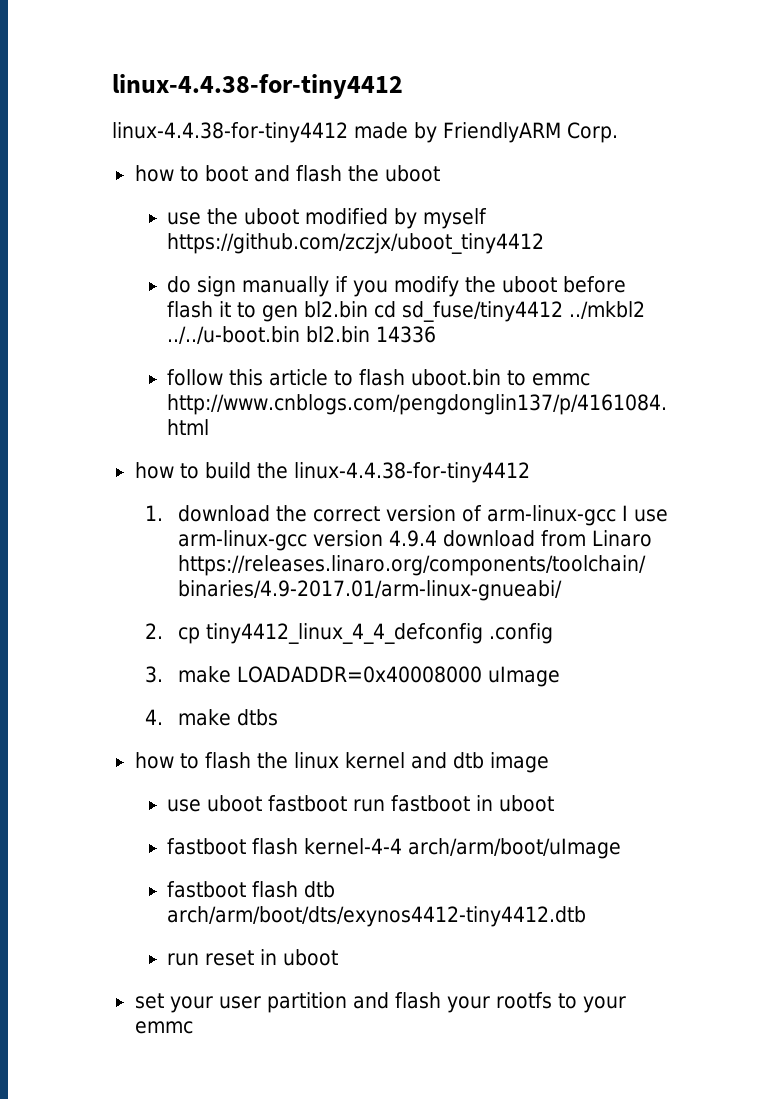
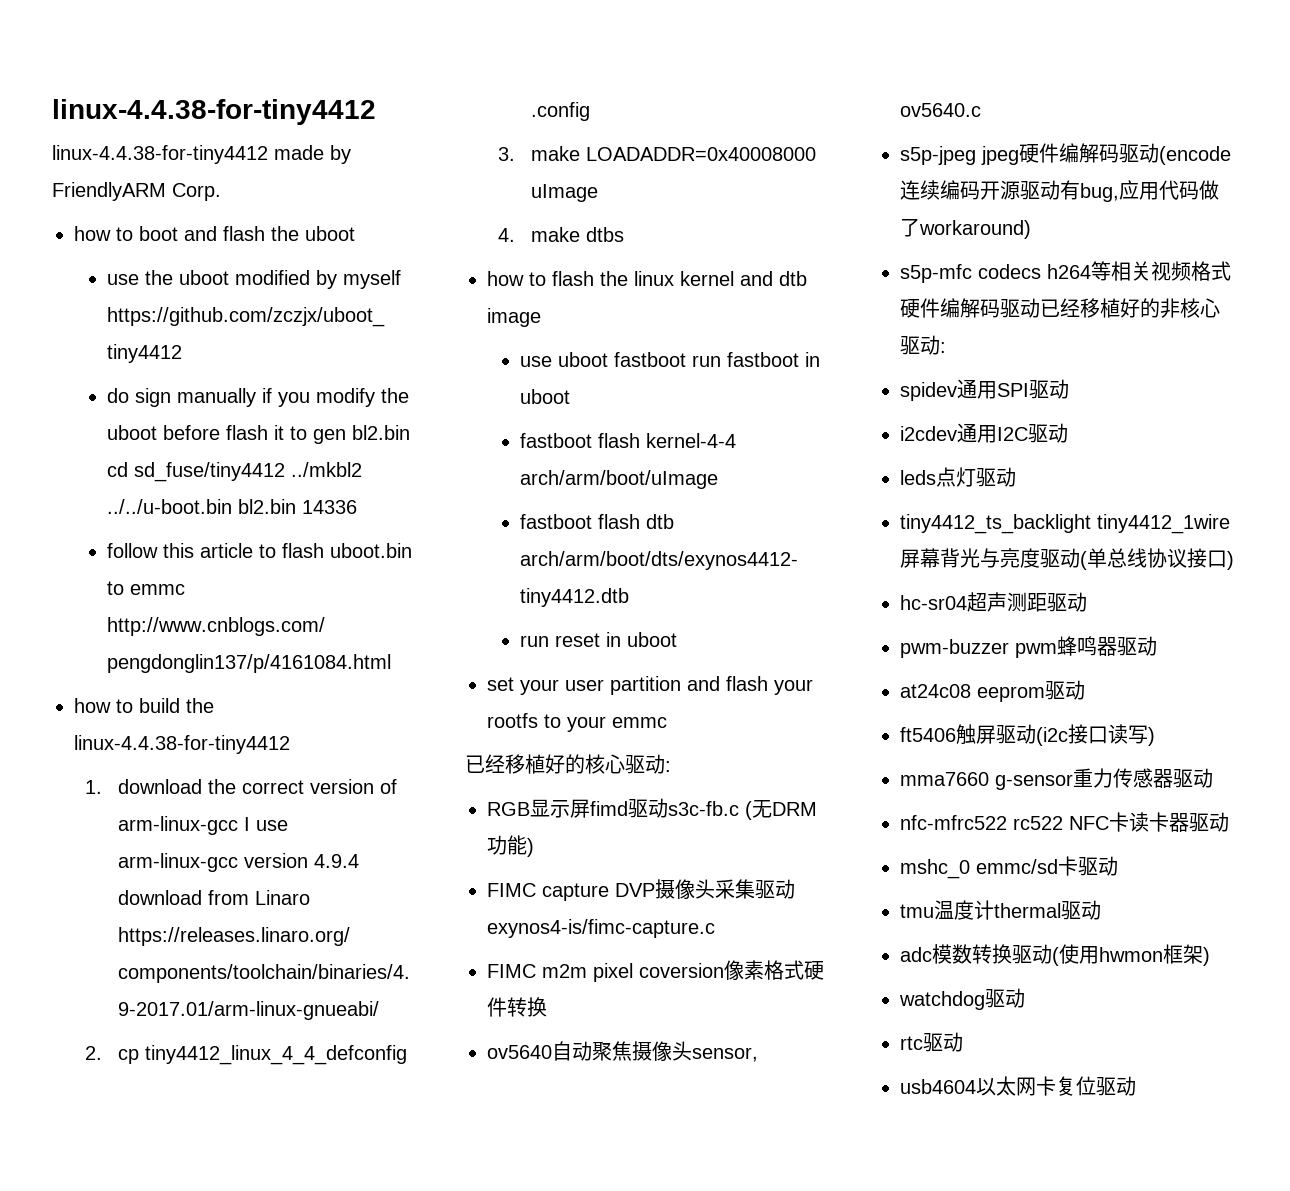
+ 已经移植好的核心驱动:
+ RGB显示屏fimd驱动s3c-fb.c (无DRM功能)
+ FIMC capture DVP摄像头采集驱动exynos4-is/fimc-capture.c
+ FIMC m2m pixel coversion像素格式硬件转换
+ ov5640自动聚焦摄像头sensor, ov5640.c
+ s5p-jpeg jpeg硬件编解码驱动(encode连续编码开源驱动有bug,应用代码做了workaround)
+ s5p-mfc codecs h264等相关视频格式硬件编解码驱动已经移植好的非核心驱动:
+ spidev通用SPI驱动
+ i2cdev通用I2C驱动
+ leds点灯驱动
+ tiny4412_ts_backlight tiny4412_1wire屏幕背光与亮度驱动(单总线协议接口)
+ hc-sr04超声测距驱动
+ pwm-buzzer pwm蜂鸣器驱动
+ at24c08 eeprom驱动
+ ft5406触屏驱动(i2c接口读写)
+ mma7660 g-sensor重力传感器驱动
+ nfc-mfrc522 rc522 NFC卡读卡器驱动
+ mshc_0 emmc/sd卡驱动
+ tmu温度计thermal驱动
+ adc模数转换驱动(使用hwmon框架)
+ watchdog驱动
+ rtc驱动
+ usb4604以太网卡复位驱动

